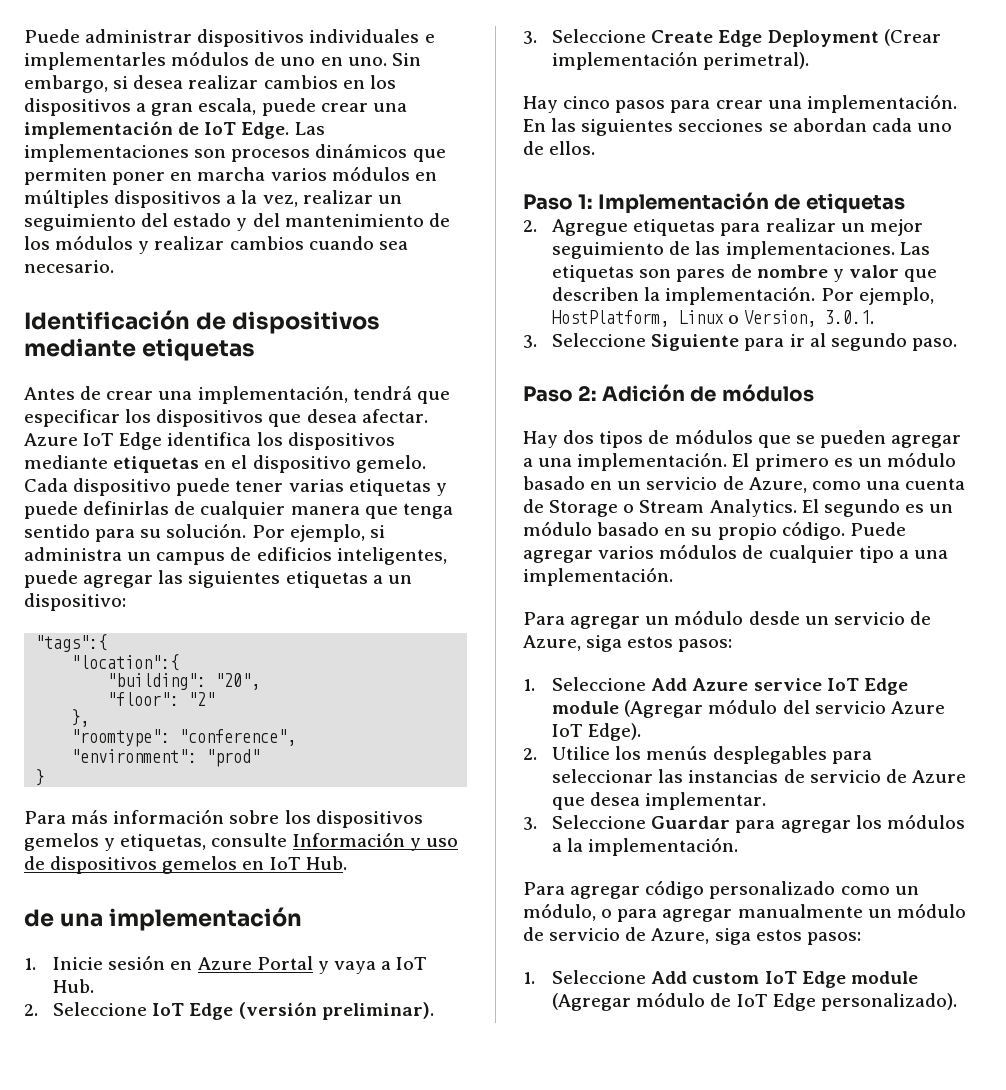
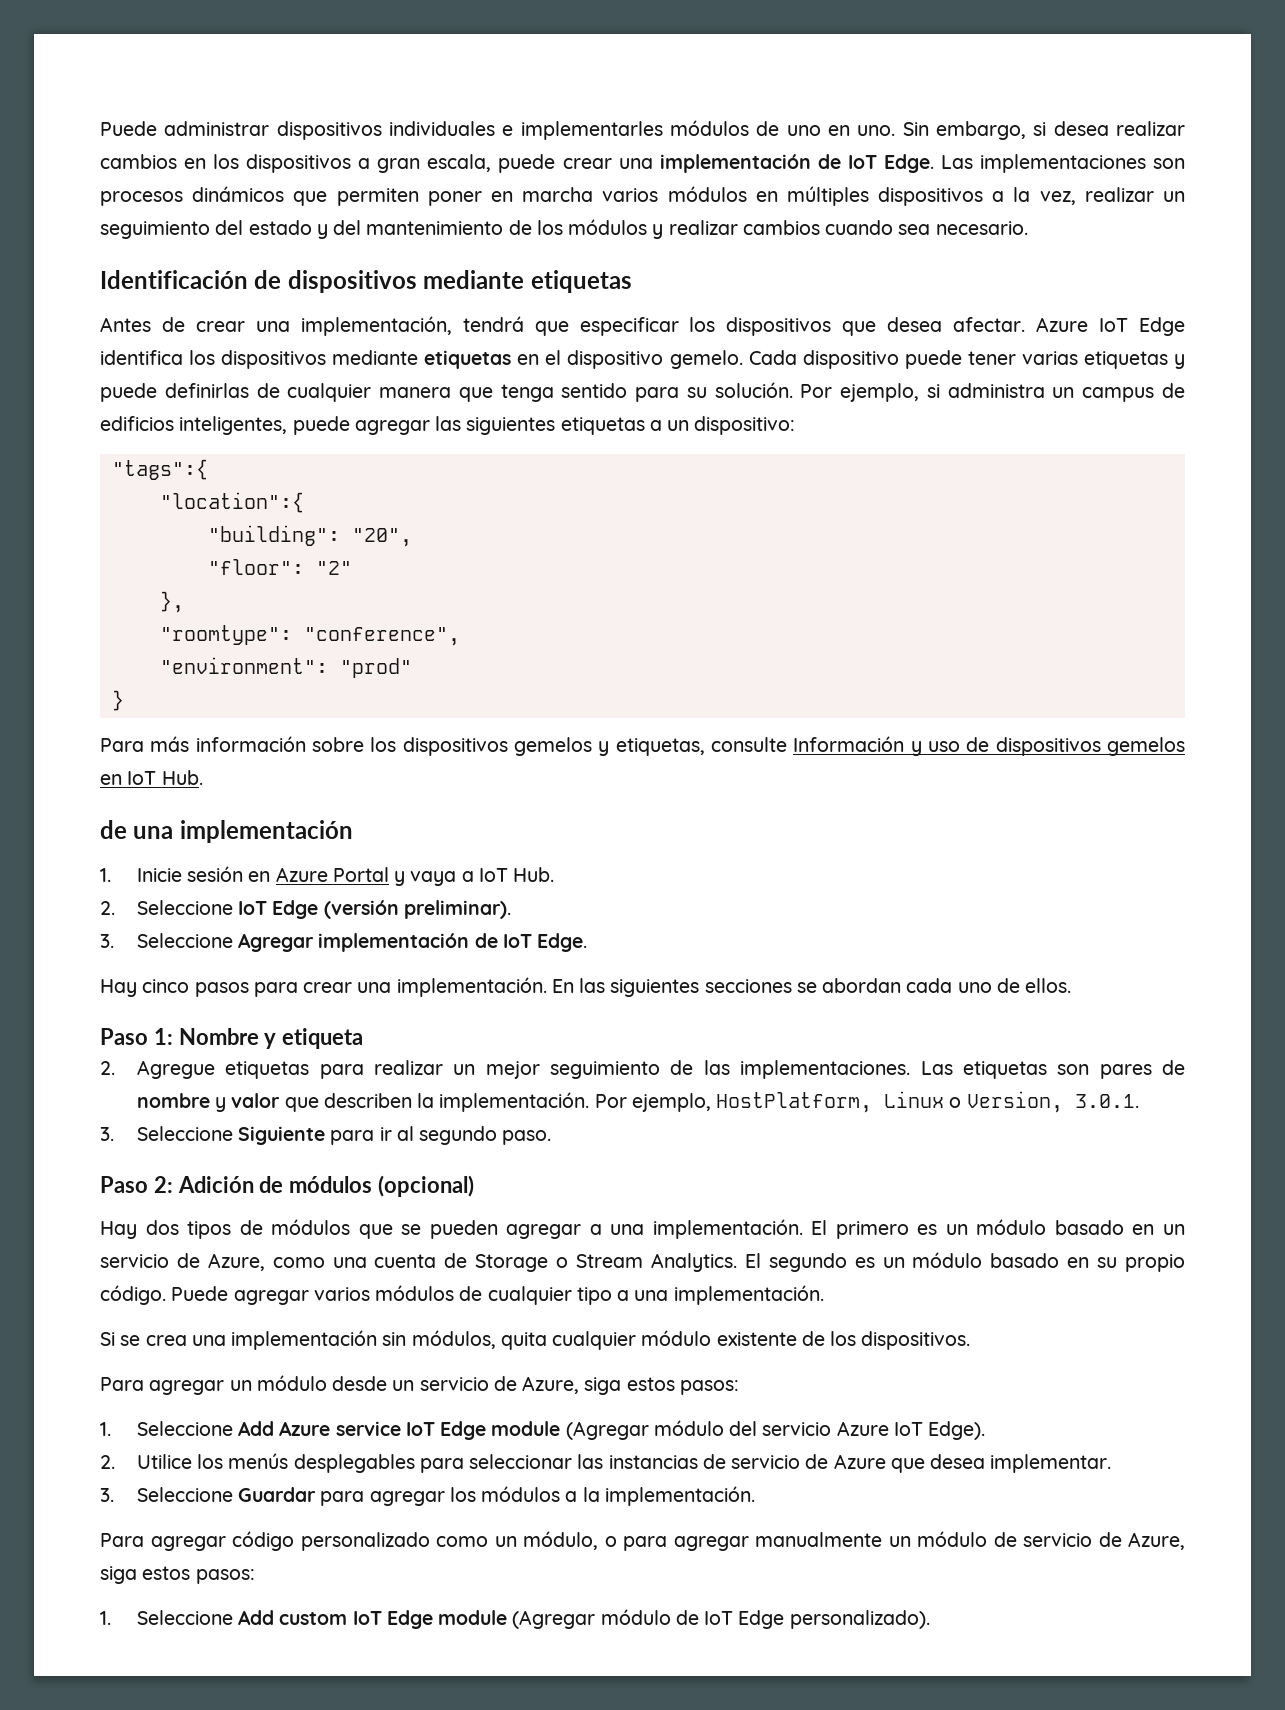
- 3. Seleccione Create Edge Deployment (Crear implementación perimetral).
+ 3. Seleccione Agregar implementación de IoT Edge.
- Paso 1: Implementación de etiquetas
+ Paso 1: Nombre y etiqueta
- Paso 2: Adición de módulos
+ Paso 2: Adición de módulos (opcional)
+ Si se crea una implementación sin módulos, quita cualquier módulo existente de los dispositivos.

